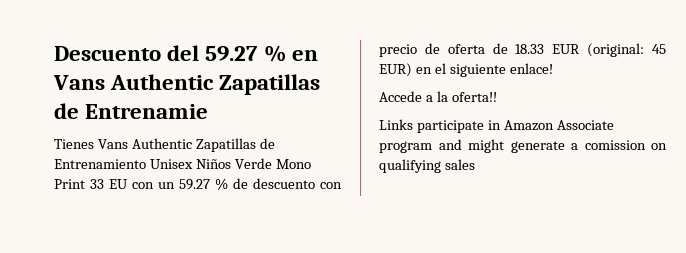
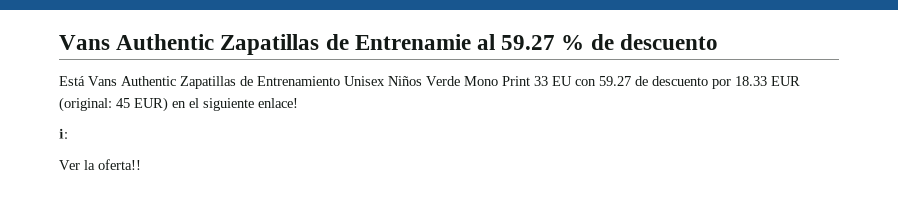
- Descuento del 59.27 % en Vans Authentic Zapatillas de Entrenamie
- Tienes Vans Authentic Zapatillas de Entrenamiento Unisex Niños Verde Mono Print 33 EU con un 59.27 % de descuento con precio de oferta de 18.33 EUR (original: 45 EUR) en el siguiente enlace!
+ Vans Authentic Zapatillas de Entrenamie al 59.27 % de descuento
+ Está Vans Authentic Zapatillas de Entrenamiento Unisex Niños Verde Mono Print 33 EU con 59.27 de descuento por 18.33 EUR (original: 45 EUR) en el siguiente enlace!
- Accede a la oferta!!
+ ℹ:
+ Ver la oferta!!
- Links participate in Amazon Associate program and might generate a comission on qualifying sales

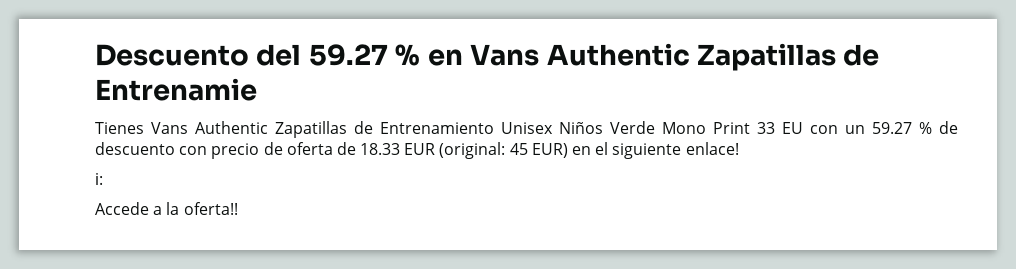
- Vans Authentic Zapatillas de Entrenamie al 59.27 % de descuento
- Está Vans Authentic Zapatillas de Entrenamiento Unisex Niños Verde Mono Print 33 EU con 59.27 de descuento por 18.33 EUR (original: 45 EUR) en el siguiente enlace!
+ Descuento del 59.27 % en Vans Authentic Zapatillas de Entrenamie
+ Tienes Vans Authentic Zapatillas de Entrenamiento Unisex Niños Verde Mono Print 33 EU con un 59.27 % de descuento con precio de oferta de 18.33 EUR (original: 45 EUR) en el siguiente enlace!
- Ver la oferta!!
+ Accede a la oferta!!

